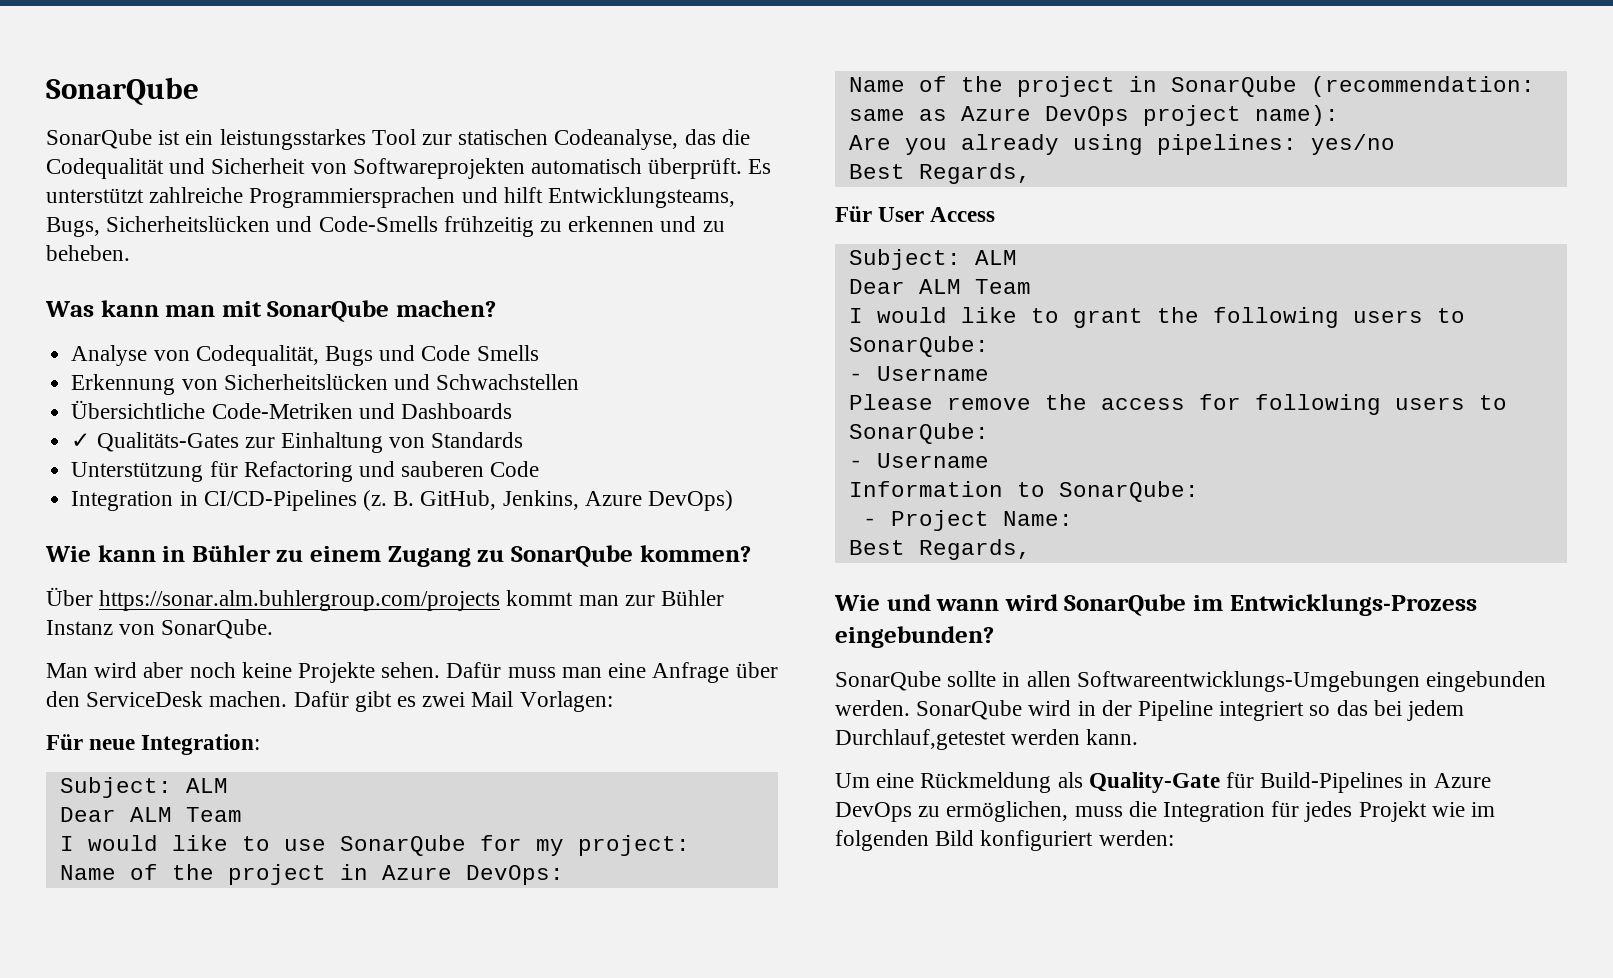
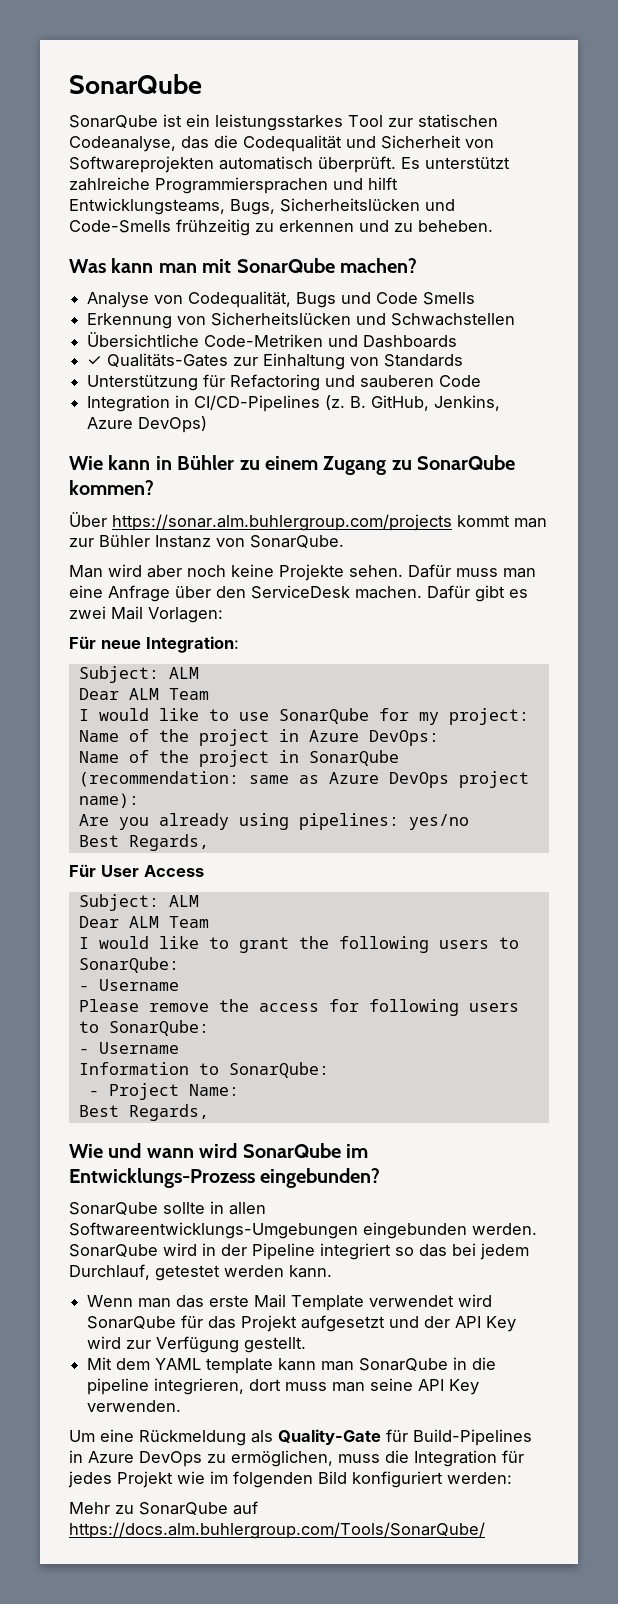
- SonarQube wird in der Pipeline integriert so das bei jedem Durchlauf,getestet werden kann.
+ SonarQube wird in der Pipeline integriert so das bei jedem Durchlauf, getestet werden kann.
+ Wenn man das erste Mail Template verwendet wird SonarQube für das Projekt aufgesetzt und der API Key wird zur Verfügung gestellt.
+ Mit dem YAML template kann man SonarQube in die pipeline integrieren, dort muss man seine API Key verwenden.
+ Mehr zu SonarQube auf https://docs.alm.buhlergroup.com/Tools/SonarQube/

